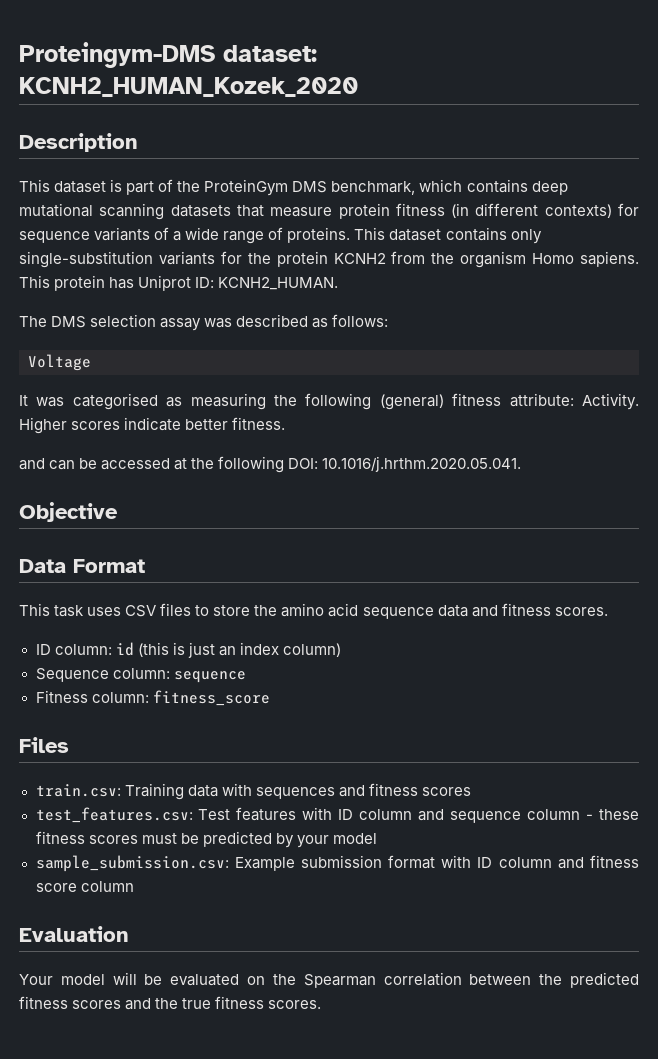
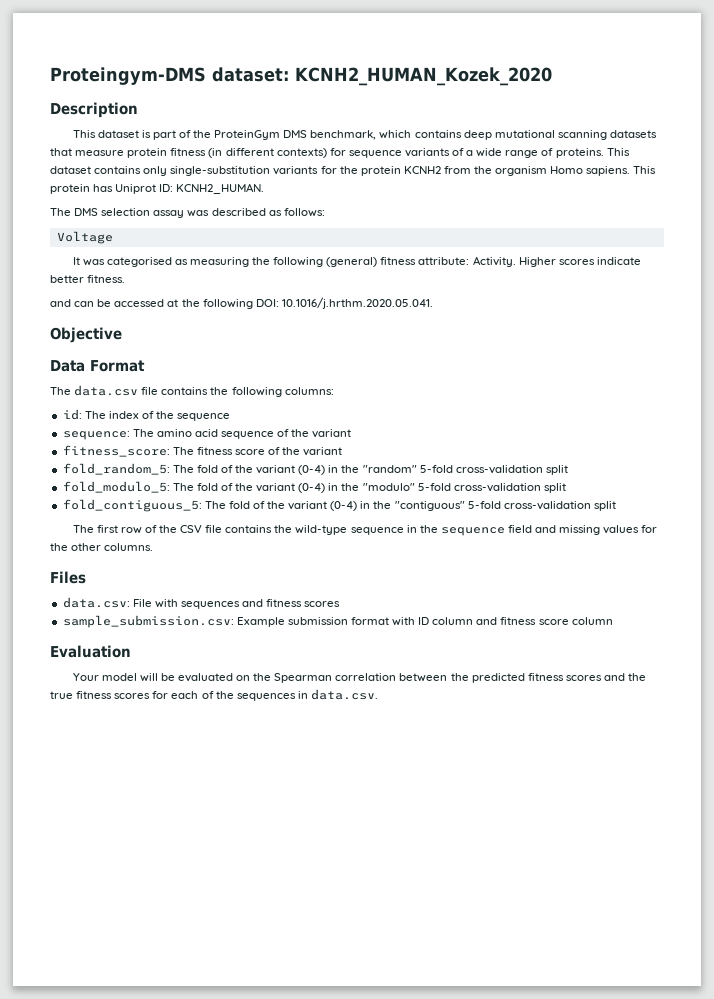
- This task uses CSV files to store the amino acid sequence data and fitness scores.
- ID column: id (this is just an index column)
- Sequence column: sequence
- Fitness column: fitness_score
+ The data.csv file contains the following columns:
+ id: The index of the sequence
+ sequence: The amino acid sequence of the variant
+ fitness_score: The fitness score of the variant
+ fold_random_5: The fold of the variant (0-4) in the "random" 5-fold cross-validation split
+ fold_modulo_5: The fold of the variant (0-4) in the "modulo" 5-fold cross-validation split
+ fold_contiguous_5: The fold of the variant (0-4) in the "contiguous" 5-fold cross-validation split
+ The first row of the CSV file contains the wild-type sequence in the sequence field and missing values for the other columns.
  Files
- train.csv: Training data with sequences and fitness scores
+ data.csv: File with sequences and fitness scores
- test_features.csv: Test features with ID column and sequence column - these fitness scores must be predicted by your model
- Your model will be evaluated on the Spearman correlation between the predicted fitness scores and the true fitness scores.
+ Your model will be evaluated on the Spearman correlation between the predicted fitness scores and the true fitness scores for each of the sequences in data.csv.

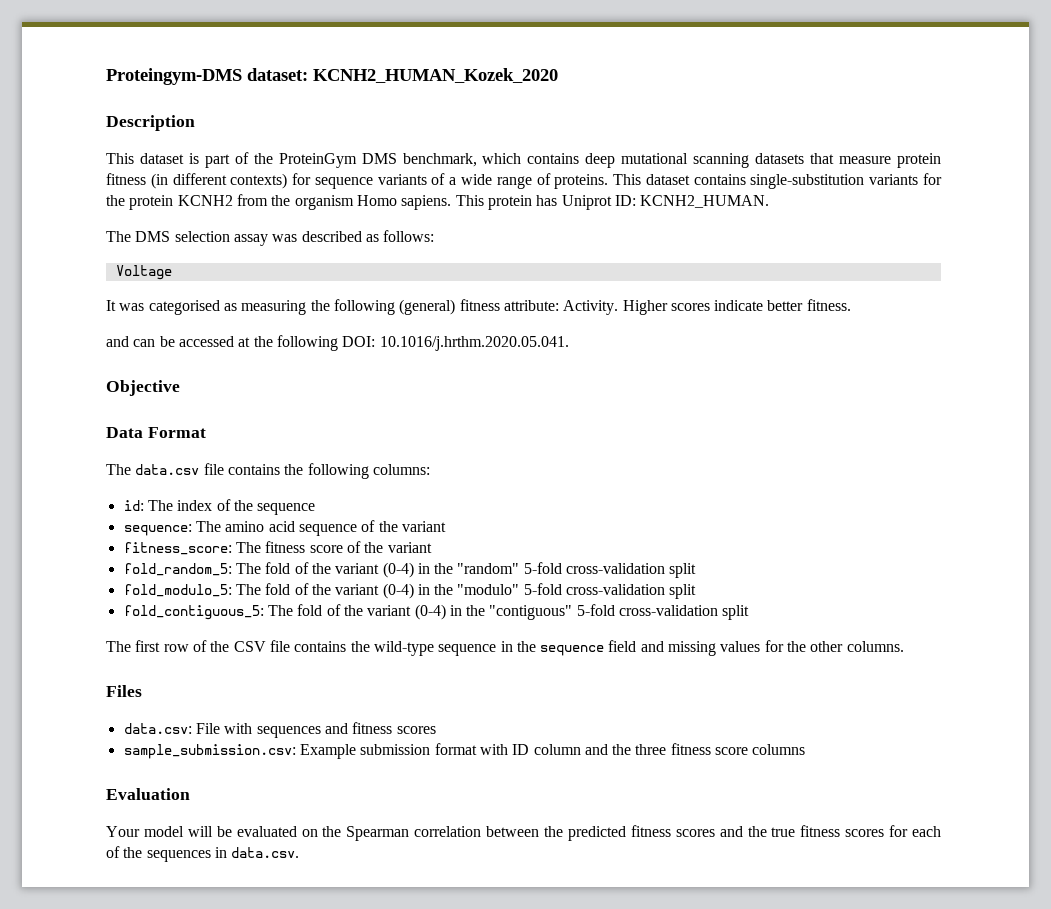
- This dataset contains only single-substitution variants for the protein KCNH2 from the organism Homo sapiens.
+ This dataset contains single-substitution variants for the protein KCNH2 from the organism Homo sapiens.
- sample_submission.csv: Example submission format with ID column and fitness score column
+ sample_submission.csv: Example submission format with ID column and the three fitness score columns

